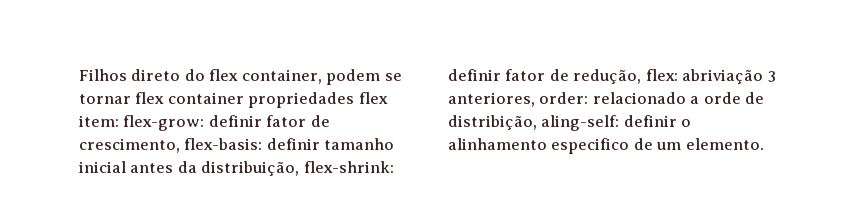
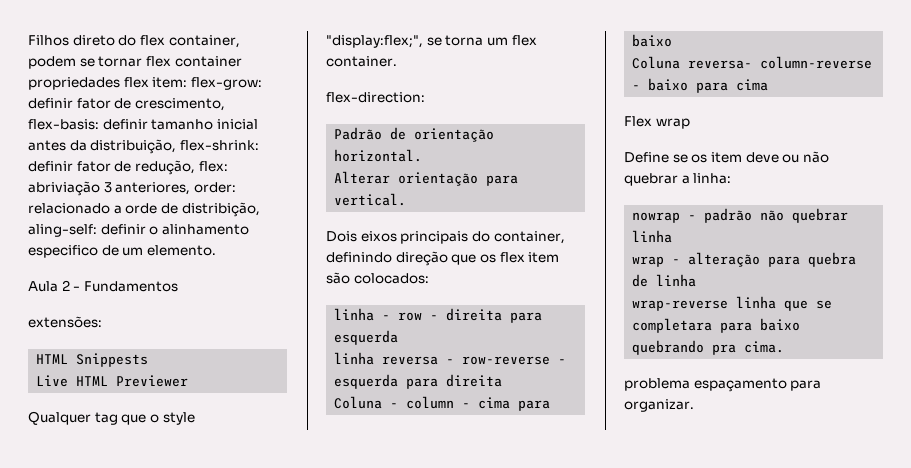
+ Aula 2 - Fundamentos
+ extensões:
+ HTML Snippests
+ Live HTML Previewer
+ Qualquer tag que o style "display:flex;", se torna um flex container.
+ flex-direction:
+ Padrão de orientação horizontal.
+ Alterar orientação para vertical.
+ Dois eixos principais do container, definindo direção que os flex item são colocados:
+ linha - row - direita para esquerda
+ linha reversa - row-reverse - esquerda para direita
+ Coluna - column - cima para baixo
+ Coluna reversa- column-reverse - baixo para cima
+ Flex wrap
+ Define se os item deve ou não quebrar a linha:
+ nowrap - padrão não quebrar linha
+ wrap - alteração para quebra de linha
+ wrap-reverse linha que se completara para baixo quebrando pra cima.
+ problema espaçamento para organizar.

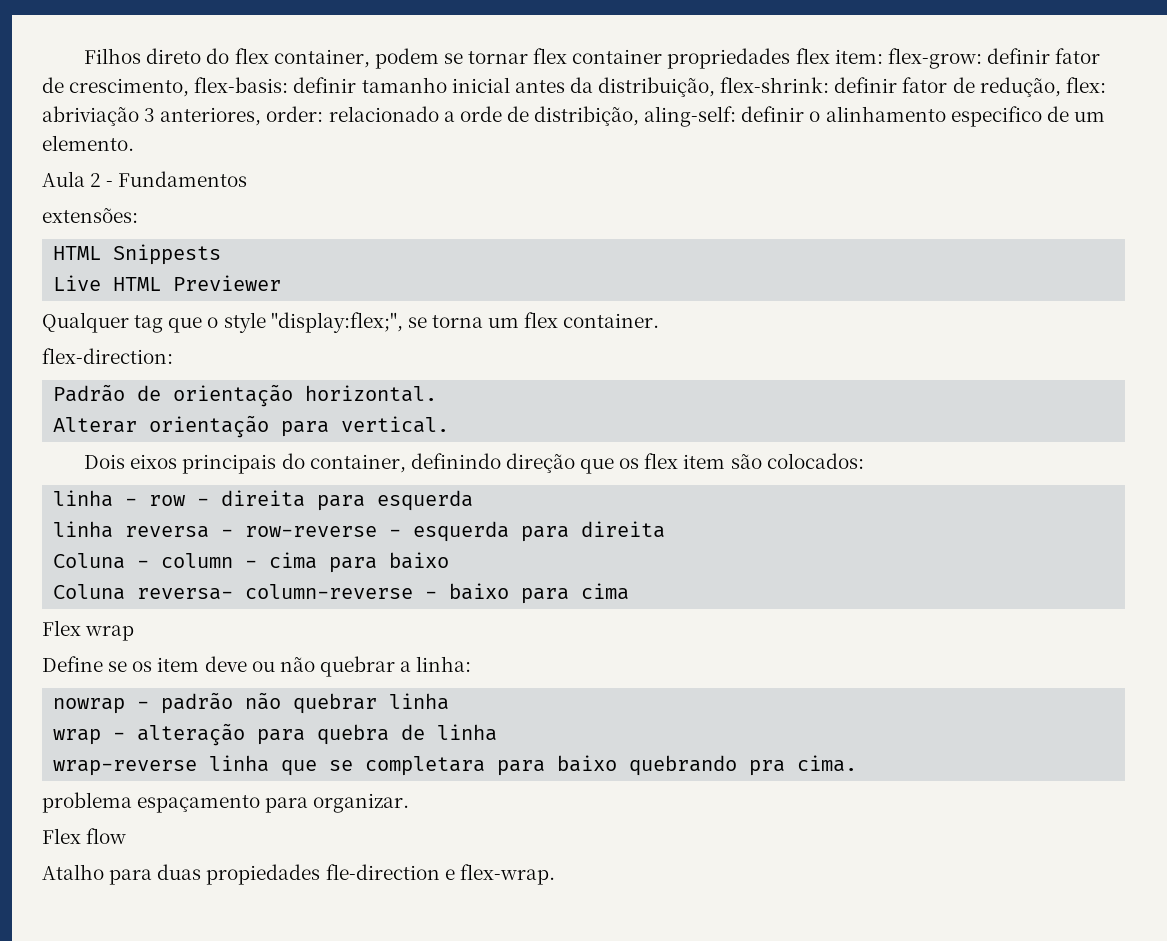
+ Flex flow
+ Atalho para duas propiedades fle-direction e flex-wrap.

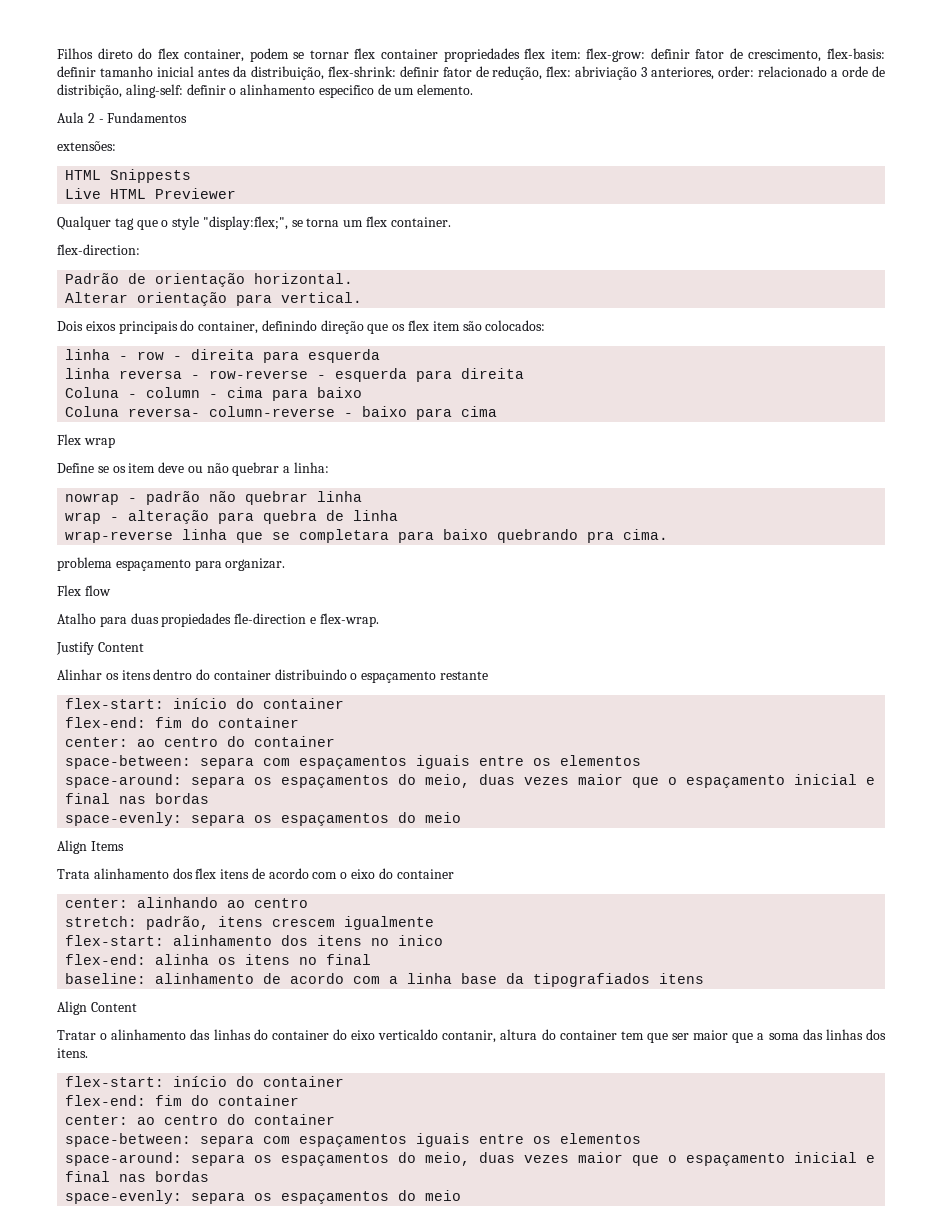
+ Justify Content
+ Alinhar os itens dentro do container distribuindo o espaçamento restante
+ flex-start: início do container
+ flex-end: fim do container
+ center: ao centro do container
+ space-between: separa com espaçamentos iguais entre os elementos
+ space-around: separa os espaçamentos do meio, duas vezes maior que o espaçamento inicial e final nas bordas
+ space-evenly: separa os espaçamentos do meio
+ Align Items
+ Trata alinhamento dos flex itens de acordo com o eixo do container
+ center: alinhando ao centro
+ stretch: padrão, itens crescem igualmente
+ flex-start: alinhamento dos itens no inico
+ flex-end: alinha os itens no final
+ baseline: alinhamento de acordo com a linha base da tipografiados itens
+ Align Content
+ Tratar o alinhamento das linhas do container do eixo verticaldo contanir, altura do container tem que ser maior que a soma das linhas dos itens.
+ flex-start: início do container
+ flex-end: fim do container
+ center: ao centro do container
+ space-between: separa com espaçamentos iguais entre os elementos
+ space-around: separa os espaçamentos do meio, duas vezes maior que o espaçamento inicial e final nas bordas
+ space-evenly: separa os espaçamentos do meio

